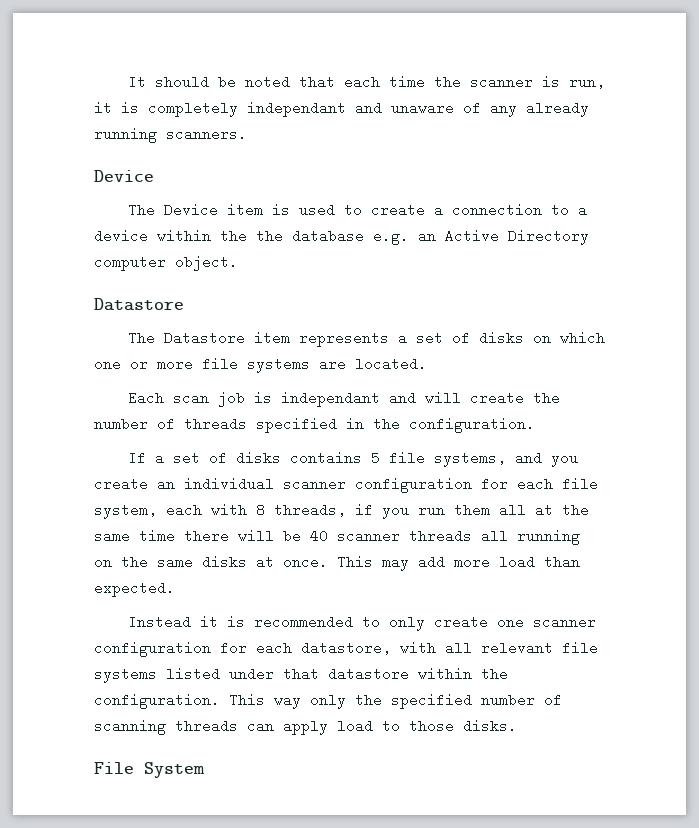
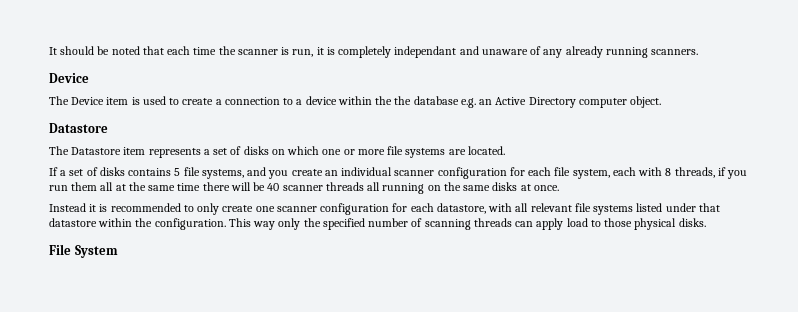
- Each scan job is independant and will create the number of threads specified in the configuration.
- This may add more load than expected.
- This way only the specified number of scanning threads can apply load to those disks.
+ This way only the specified number of scanning threads can apply load to those physical disks.

